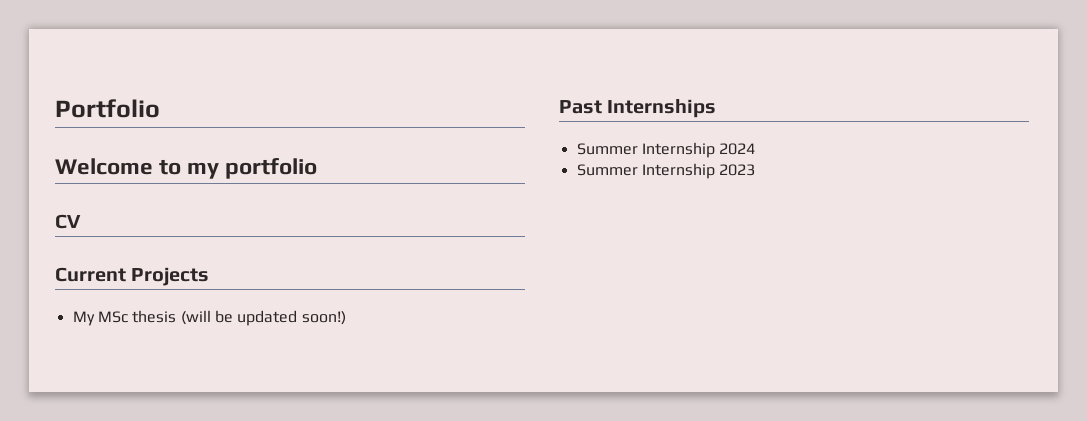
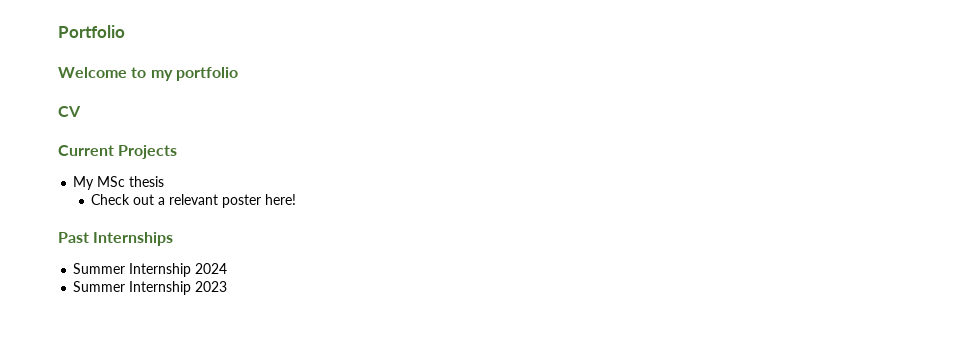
- My MSc thesis (will be updated soon!)
+ My MSc thesis
+ Check out a relevant poster here!

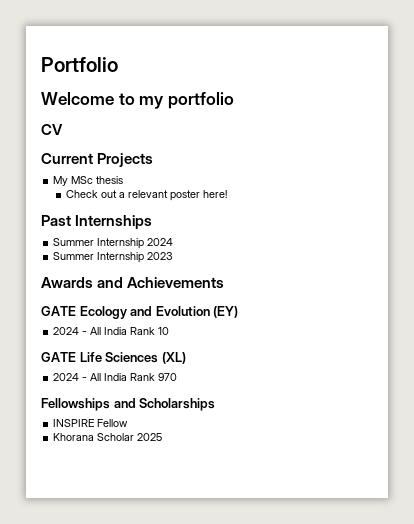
+ Awards and Achievements
+ GATE Ecology and Evolution (EY)
+ 2024 - All India Rank 10
+ GATE Life Sciences (XL)
+ 2024 - All India Rank 970
+ Fellowships and Scholarships
+ INSPIRE Fellow
+ Khorana Scholar 2025

